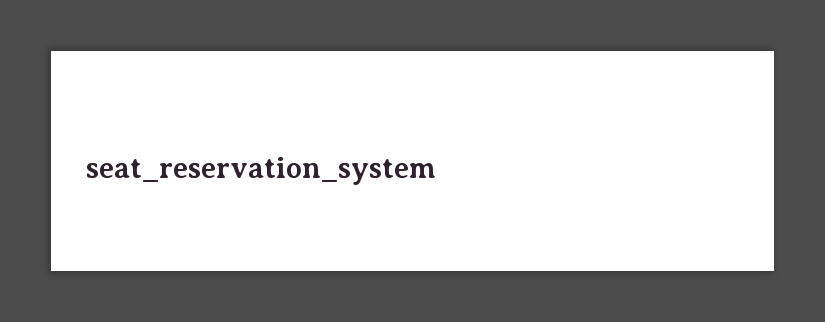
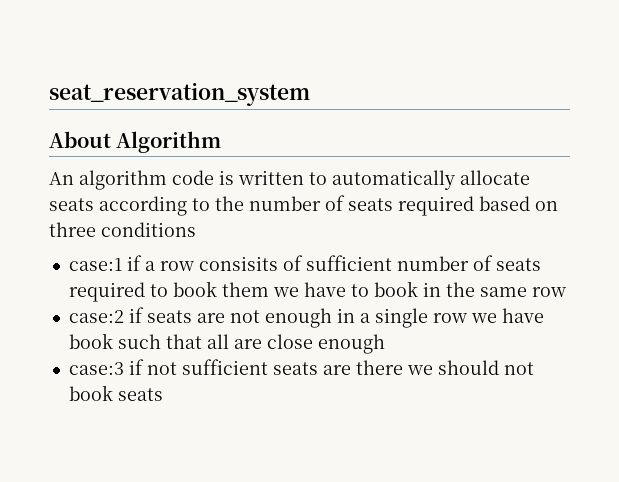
+ About Algorithm
+ An algorithm code is written to automatically allocate seats according to the number of seats required based on three conditions
+ case:1 if a row consisits of sufficient number of seats required to book them we have to book in the same row
+ case:2 if seats are not enough in a single row we have book such that all are close enough
+ case:3 if not sufficient seats are there we should not book seats

